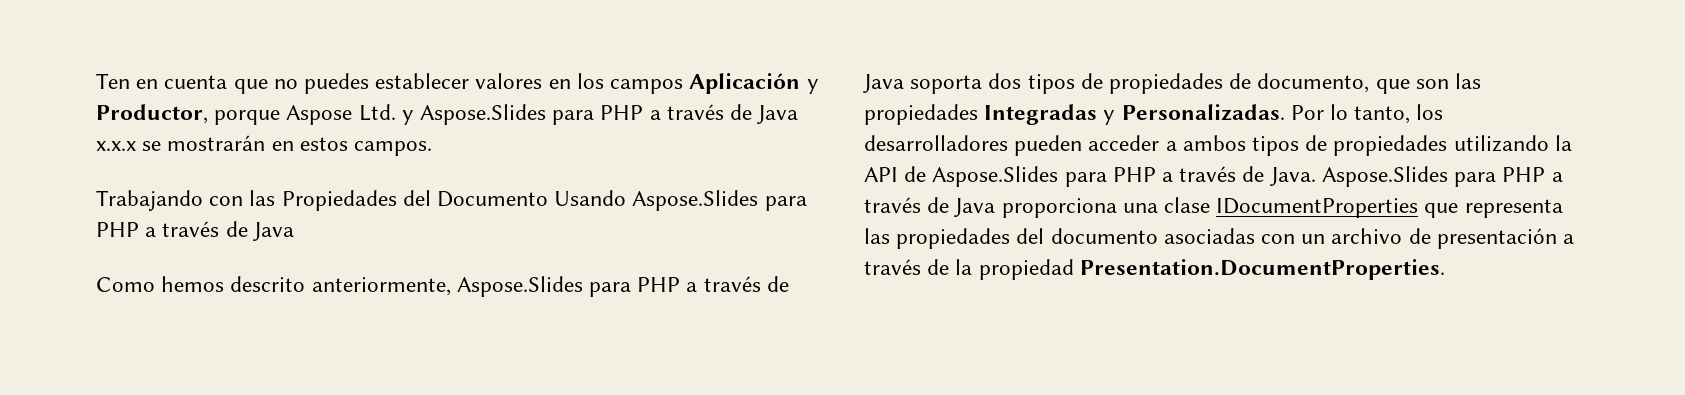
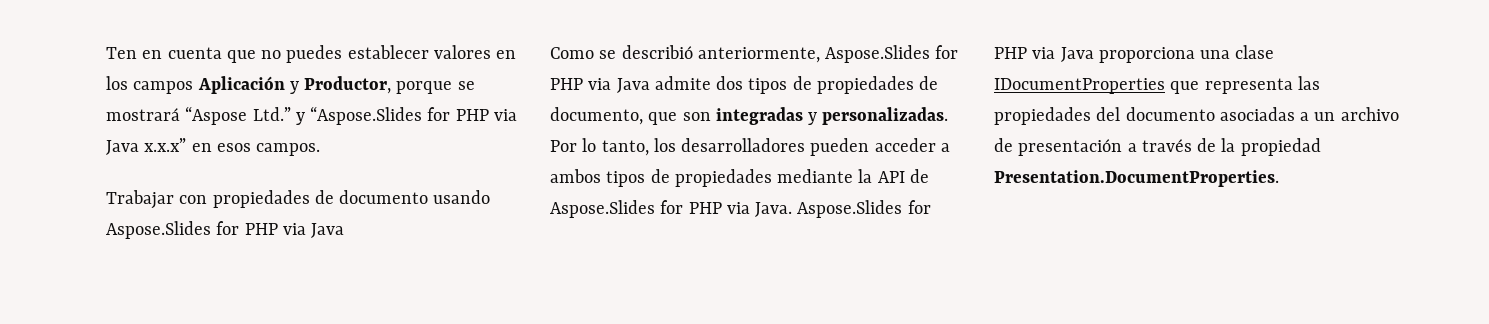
- Ten en cuenta que no puedes establecer valores en los campos Aplicación y Productor, porque Aspose Ltd. y Aspose.Slides para PHP a través de Java x.x.x se mostrarán en estos campos.
- Trabajando con las Propiedades del Documento Usando Aspose.Slides para PHP a través de Java
- Como hemos descrito anteriormente, Aspose.Slides para PHP a través de Java soporta dos tipos de propiedades de documento, que son las propiedades Integradas y Personalizadas.
+ Ten en cuenta que no puedes establecer valores en los campos Aplicación y Productor, porque se mostrará “Aspose Ltd.” y “Aspose.Slides for PHP via Java x.x.x” en esos campos.
+ Trabajar con propiedades de documento usando Aspose.Slides for PHP via Java
+ Como se describió anteriormente, Aspose.Slides for PHP via Java admite dos tipos de propiedades de documento, que son integradas y personalizadas.
- Por lo tanto, los desarrolladores pueden acceder a ambos tipos de propiedades utilizando la API de Aspose.Slides para PHP a través de Java. Aspose.Slides para PHP a través de Java proporciona una clase IDocumentProperties que representa las propiedades del documento asociadas con un archivo de presentación a través de la propiedad Presentation.DocumentProperties.
+ Por lo tanto, los desarrolladores pueden acceder a ambos tipos de propiedades mediante la API de Aspose.Slides for PHP via Java. Aspose.Slides for PHP via Java proporciona una clase IDocumentProperties que representa las propiedades del documento asociadas a un archivo de presentación a través de la propiedad Presentation.DocumentProperties.

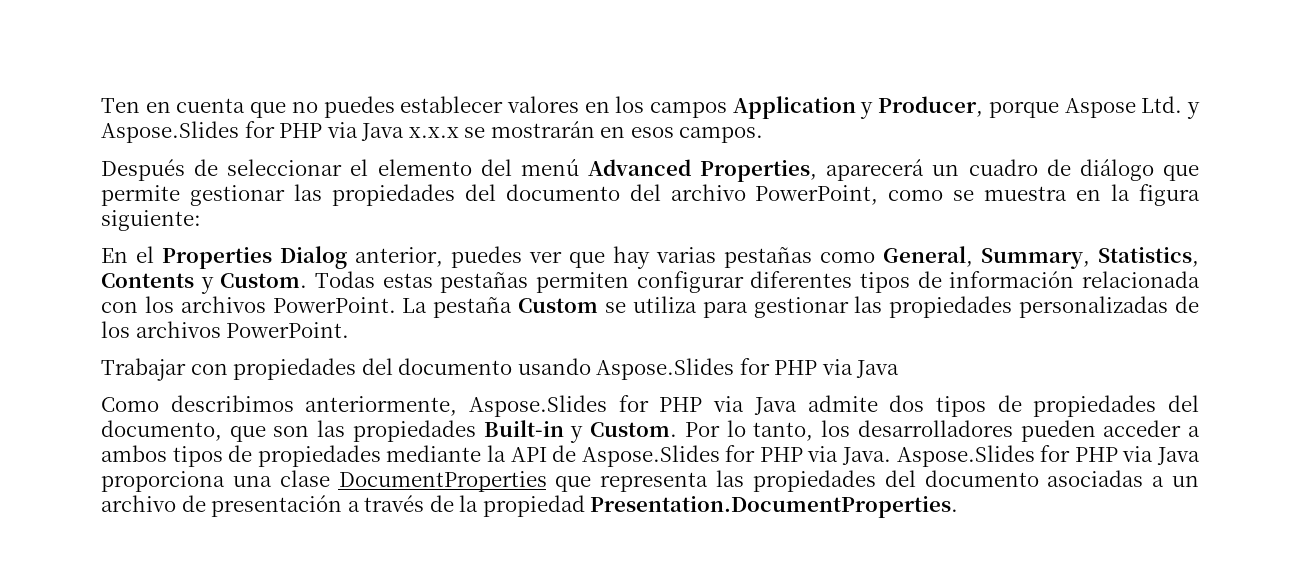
- Ten en cuenta que no puedes establecer valores en los campos Aplicación y Productor, porque se mostrará “Aspose Ltd.” y “Aspose.Slides for PHP via Java x.x.x” en esos campos.
+ Ten en cuenta que no puedes establecer valores en los campos Application y Producer, porque Aspose Ltd. y Aspose.Slides for PHP via Java x.x.x se mostrarán en esos campos.
+ Después de seleccionar el elemento del menú Advanced Properties, aparecerá un cuadro de diálogo que permite gestionar las propiedades del documento del archivo PowerPoint, como se muestra en la figura siguiente:
+ En el Properties Dialog anterior, puedes ver que hay varias pestañas como General, Summary, Statistics, Contents y Custom. Todas estas pestañas permiten configurar diferentes tipos de información relacionada con los archivos PowerPoint. La pestaña Custom se utiliza para gestionar las propiedades personalizadas de los archivos PowerPoint.
- Trabajar con propiedades de documento usando Aspose.Slides for PHP via Java
+ Trabajar con propiedades del documento usando Aspose.Slides for PHP via Java
- Como se describió anteriormente, Aspose.Slides for PHP via Java admite dos tipos de propiedades de documento, que son integradas y personalizadas.
+ Como describimos anteriormente, Aspose.Slides for PHP via Java admite dos tipos de propiedades del documento, que son las propiedades Built-in y Custom.
- Aspose.Slides for PHP via Java proporciona una clase IDocumentProperties que representa las propiedades del documento asociadas a un archivo de presentación a través de la propiedad Presentation.DocumentProperties.
+ Aspose.Slides for PHP via Java proporciona una clase DocumentProperties que representa las propiedades del documento asociadas a un archivo de presentación a través de la propiedad Presentation.DocumentProperties.

